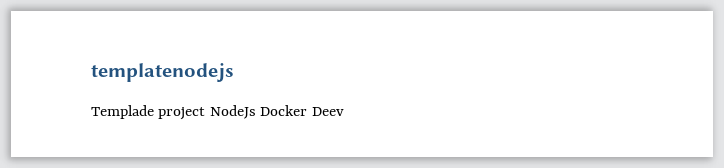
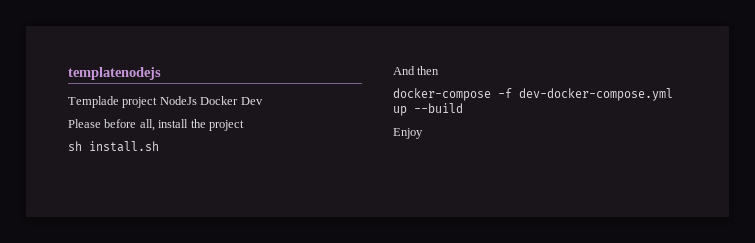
- Templade project NodeJs Docker Deev
+ Templade project NodeJs Docker Dev
+ Please before all, install the project
+ sh install.sh
+ And then
+ docker-compose -f dev-docker-compose.yml up --build
+ Enjoy

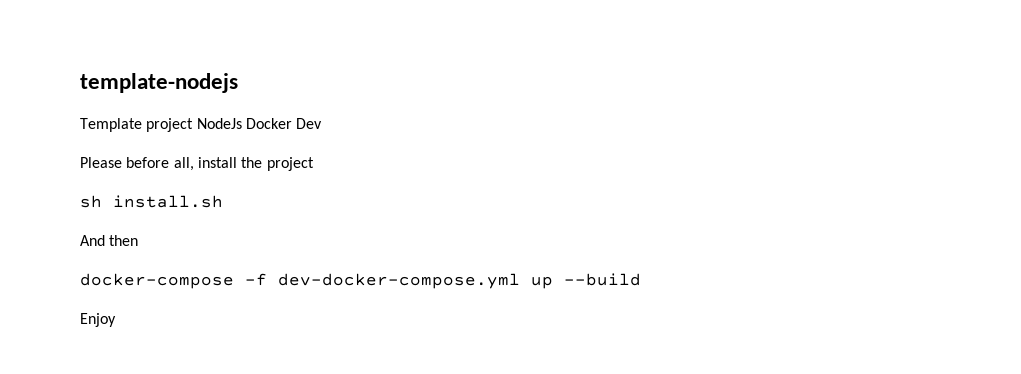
- templatenodejs
- Templade project NodeJs Docker Dev
+ template-nodejs
+ Template project NodeJs Docker Dev

